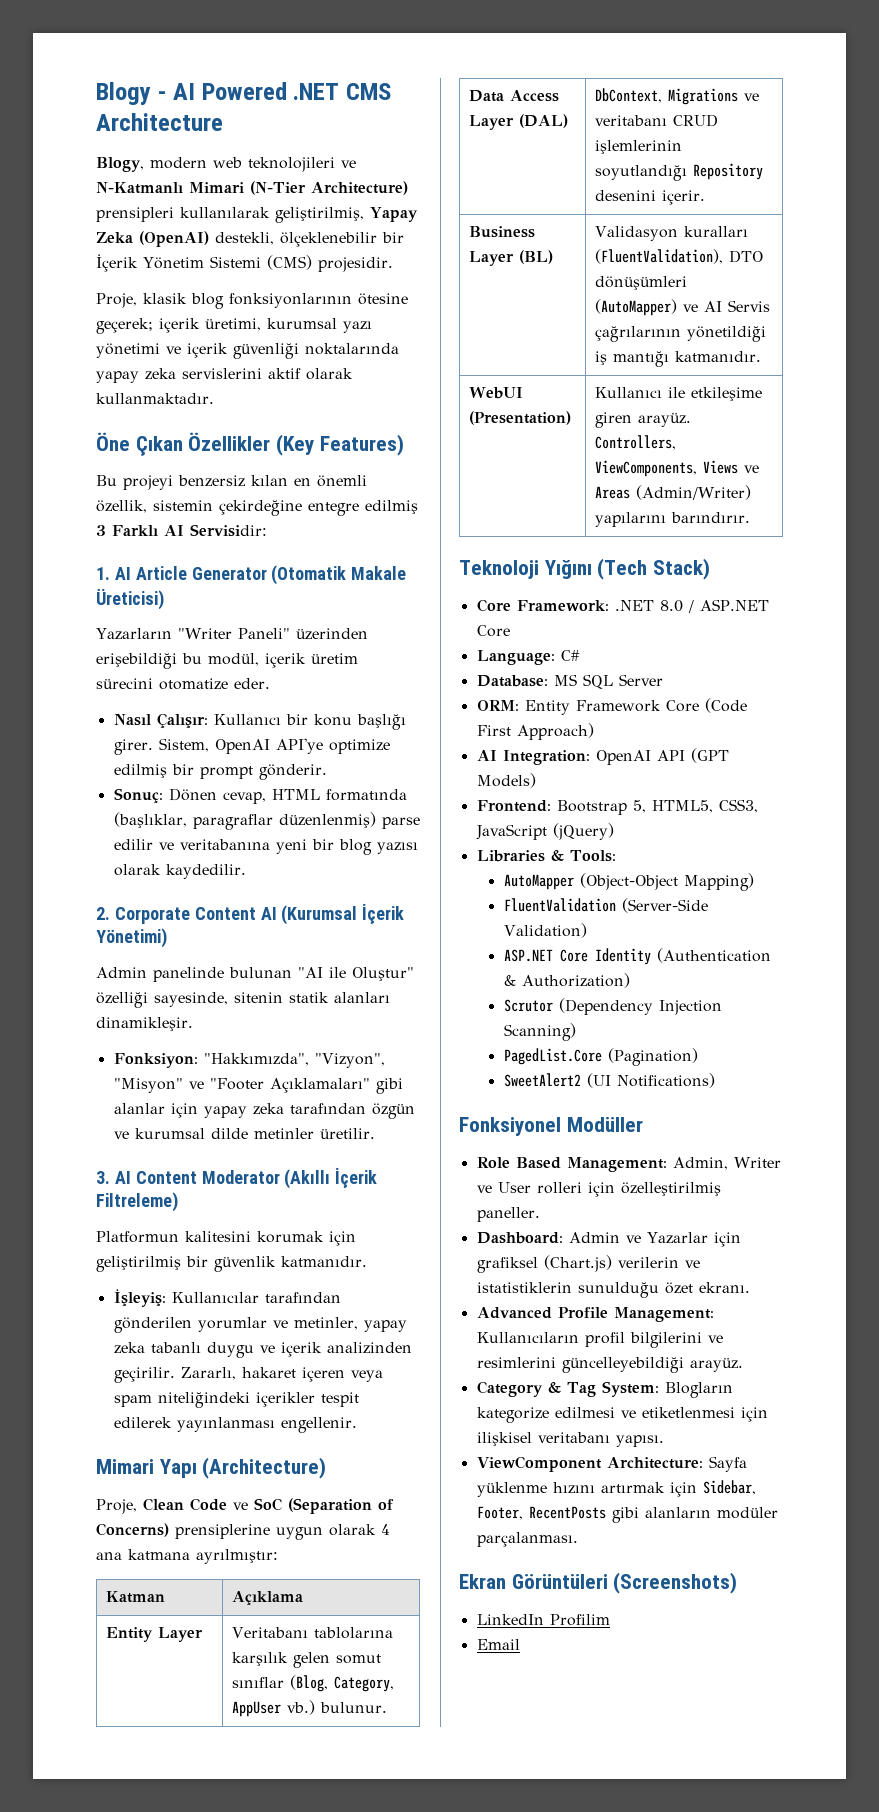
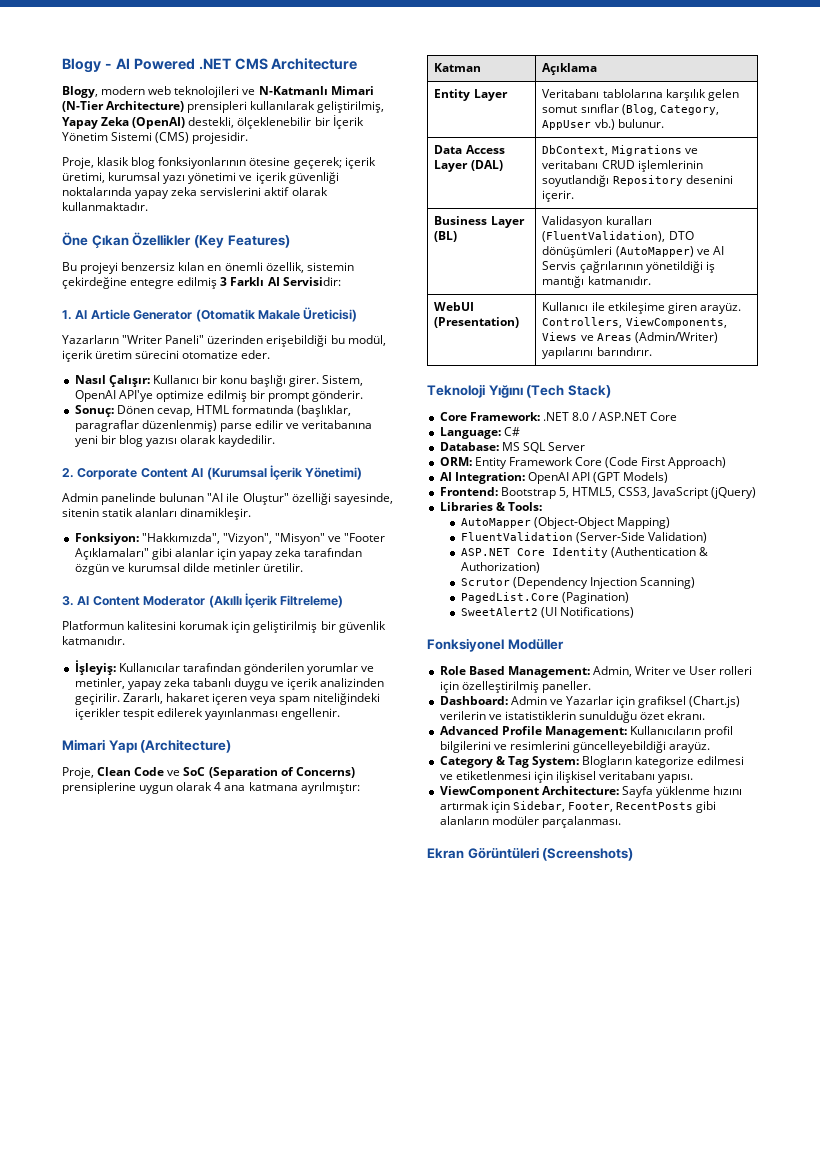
- LinkedIn Profilim
- Email

